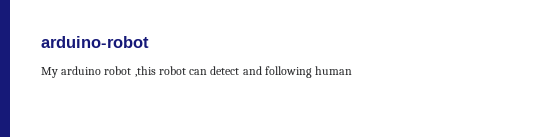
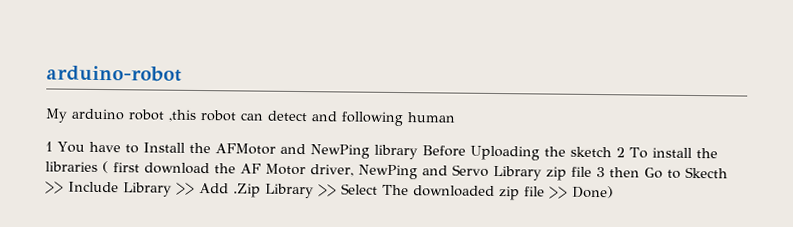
+ 1 You have to Install the AFMotor and NewPing library Before Uploading the sketch 2 To install the libraries ( first download the AF Motor driver, NewPing and Servo Library zip file 3 then Go to Skecth >> Include Library >> Add .Zip Library >> Select The downloaded zip file >> Done)

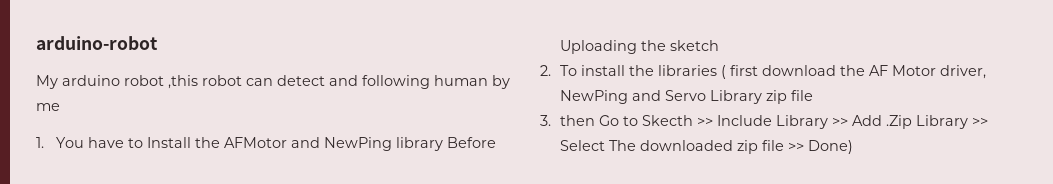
- My arduino robot ,this robot can detect and following human
- 1 You have to Install the AFMotor and NewPing library Before Uploading the sketch 2 To install the libraries ( first download the AF Motor driver, NewPing and Servo Library zip file 3 then Go to Skecth >> Include Library >> Add .Zip Library >> Select The downloaded zip file >> Done)
+ My arduino robot ,this robot can detect and following human by me
+ 1. You have to Install the AFMotor and NewPing library Before Uploading the sketch
+ 2. To install the libraries ( first download the AF Motor driver, NewPing and Servo Library zip file
+ 3. then Go to Skecth >> Include Library >> Add .Zip Library >> Select The downloaded zip file >> Done)

